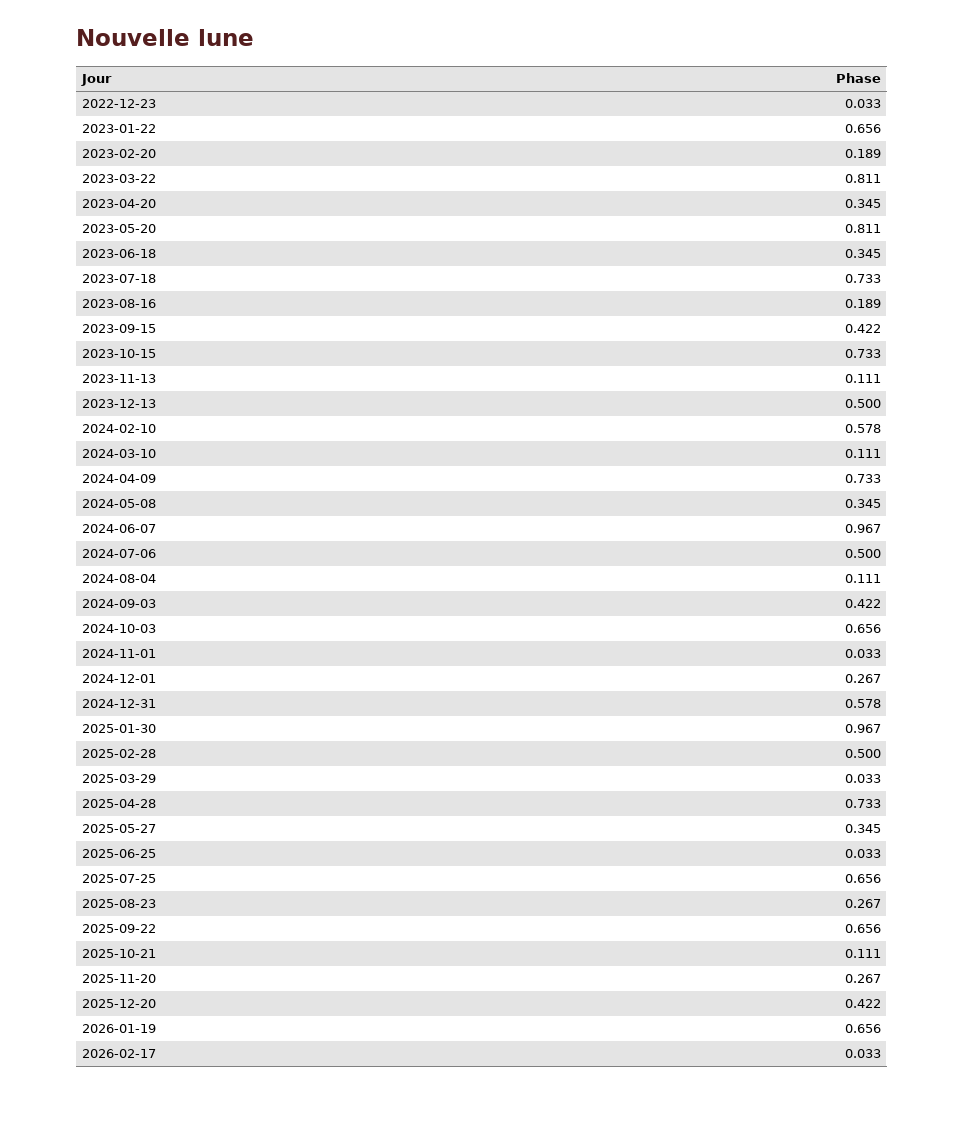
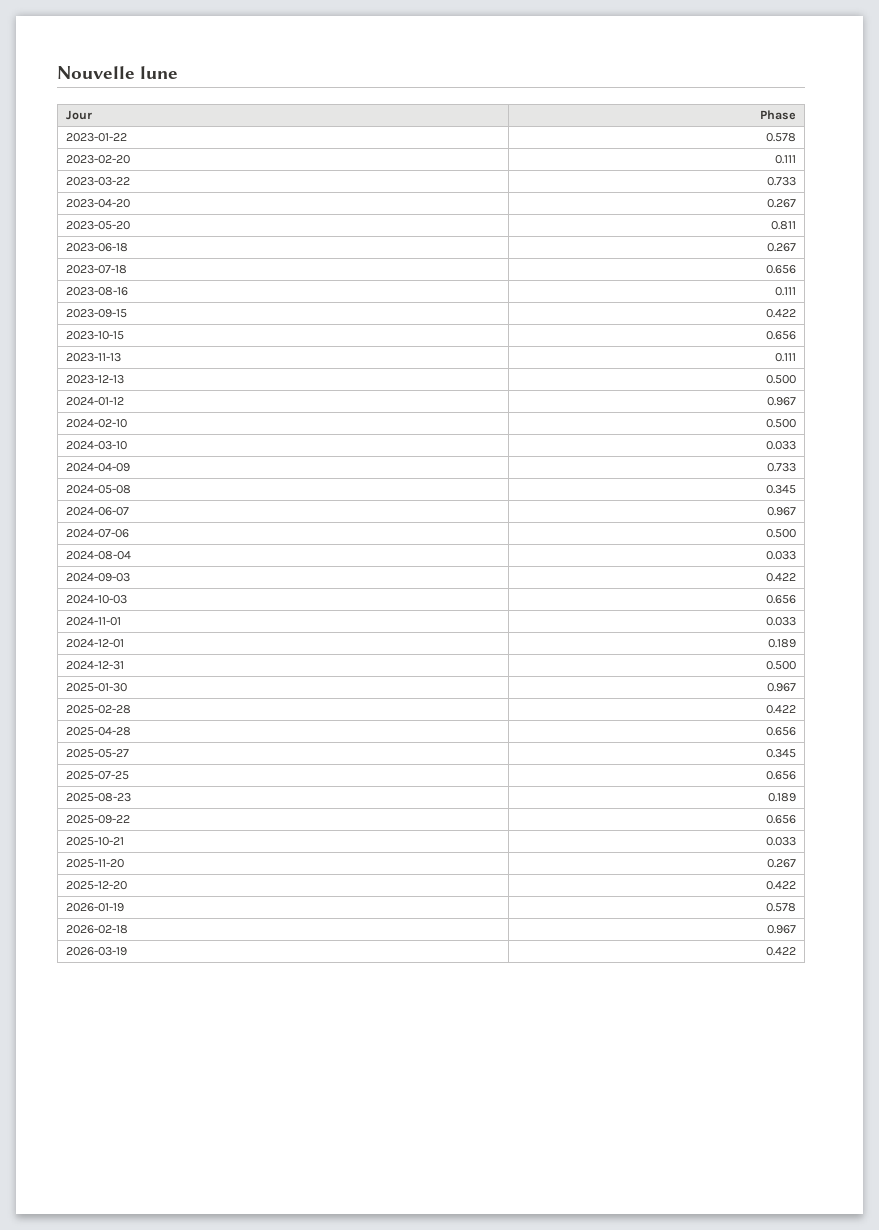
- 2022-12-23 | 0.033
- 2023-01-22 | 0.656
+ 2023-01-22 | 0.578
- 2023-02-20 | 0.189
+ 2023-02-20 | 0.111
- 2023-03-22 | 0.811
+ 2023-03-22 | 0.733
- 2023-04-20 | 0.345
+ 2023-04-20 | 0.267
- 2023-06-18 | 0.345
+ 2023-06-18 | 0.267
- 2023-07-18 | 0.733
+ 2023-07-18 | 0.656
- 2023-08-16 | 0.189
+ 2023-08-16 | 0.111
- 2023-10-15 | 0.733
+ 2023-10-15 | 0.656
+ 2024-01-12 | 0.967
- 2024-02-10 | 0.578
+ 2024-02-10 | 0.500
- 2024-03-10 | 0.111
+ 2024-03-10 | 0.033
- 2024-08-04 | 0.111
+ 2024-08-04 | 0.033
- 2024-12-01 | 0.267
+ 2024-12-01 | 0.189
- 2024-12-31 | 0.578
+ 2024-12-31 | 0.500
- 2025-02-28 | 0.500
- 2025-03-29 | 0.033
+ 2025-02-28 | 0.422
- 2025-04-28 | 0.733
+ 2025-04-28 | 0.656
- 2025-06-25 | 0.033
- 2025-08-23 | 0.267
+ 2025-08-23 | 0.189
- 2025-10-21 | 0.111
+ 2025-10-21 | 0.033
- 2026-01-19 | 0.656
- 2026-02-17 | 0.033
+ 2026-01-19 | 0.578
+ 2026-02-18 | 0.967
+ 2026-03-19 | 0.422

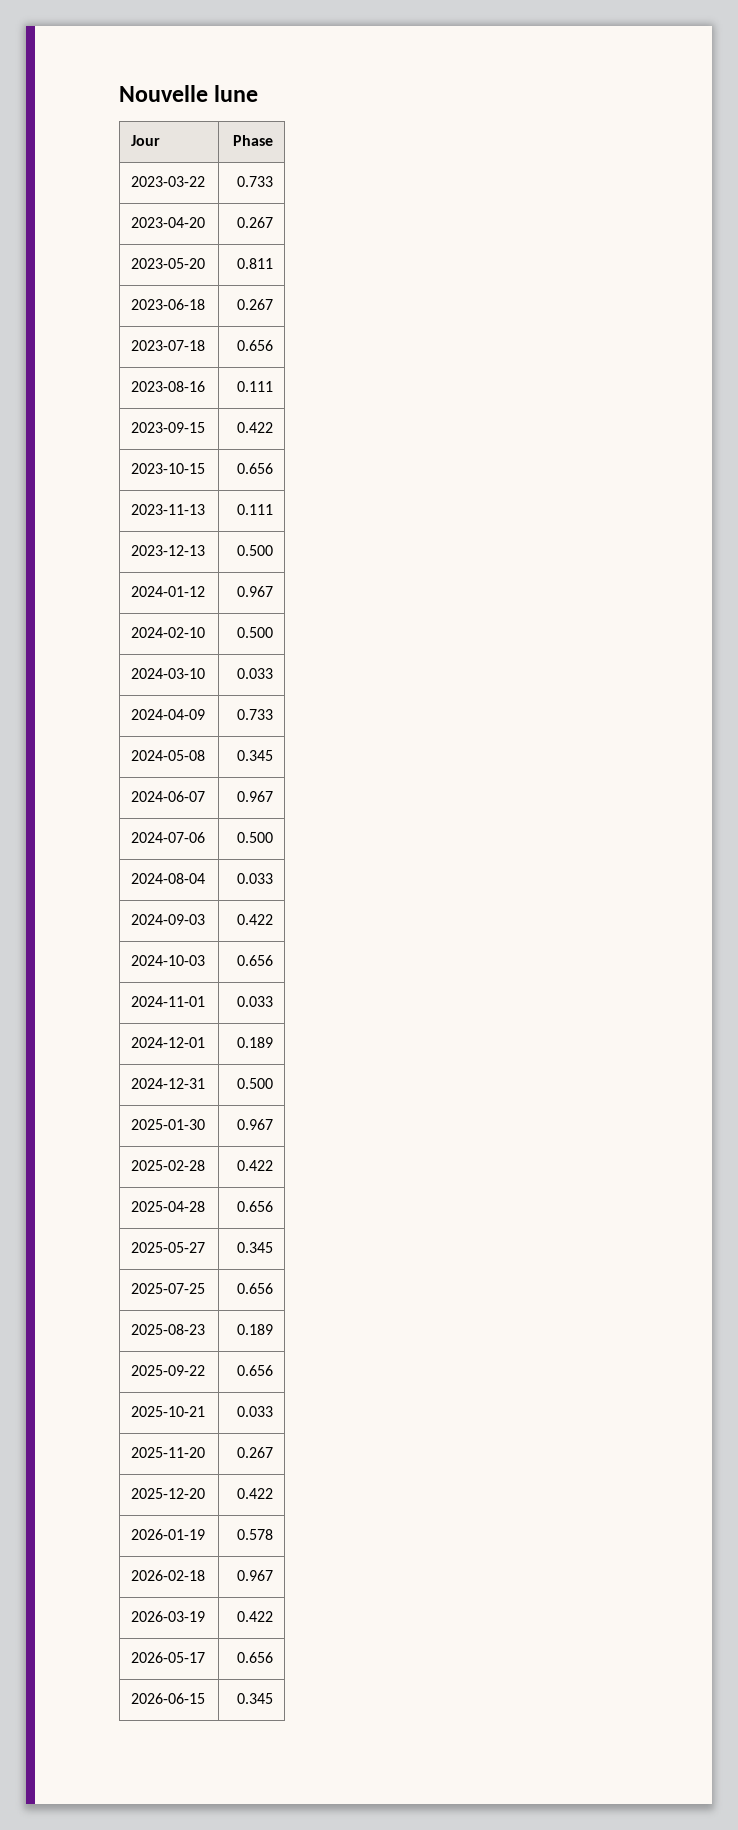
- 2023-01-22 | 0.578
- 2023-02-20 | 0.111
+ 2026-05-17 | 0.656
+ 2026-06-15 | 0.345

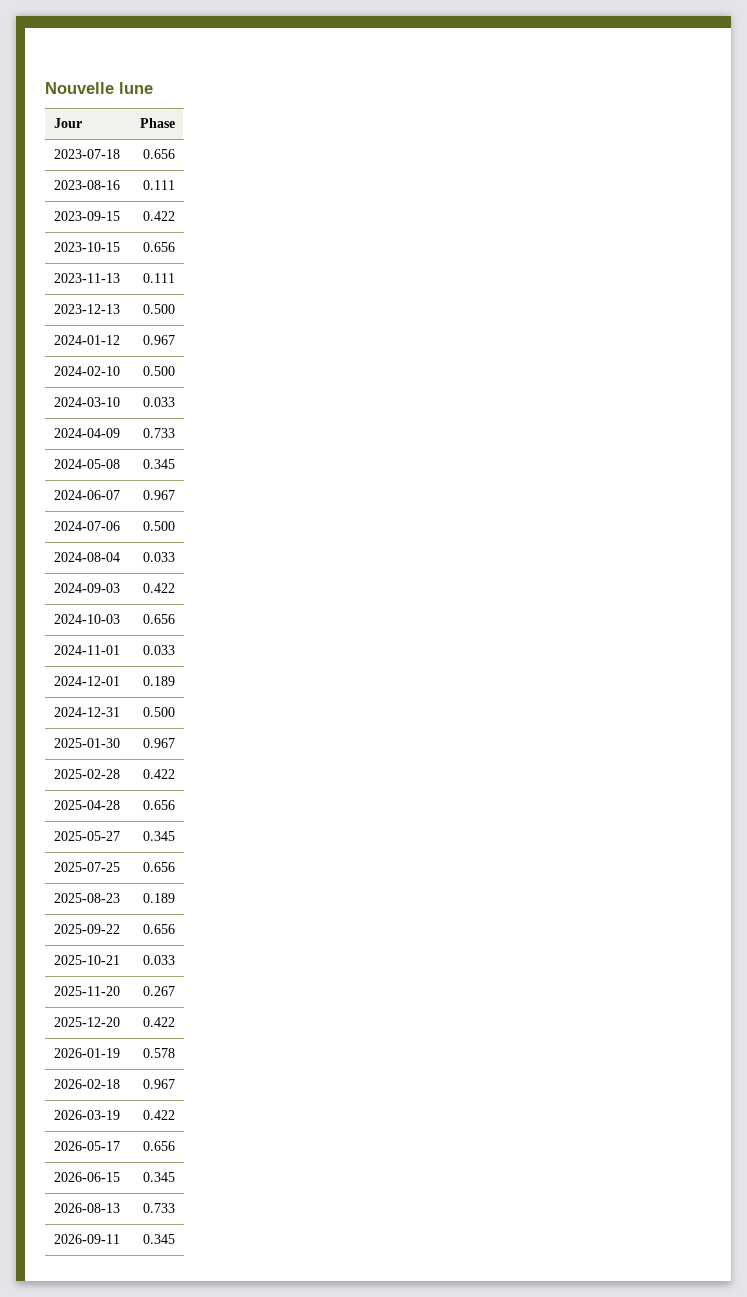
- 2023-03-22 | 0.733
- 2023-04-20 | 0.267
- 2023-05-20 | 0.811
- 2023-06-18 | 0.267
+ 2026-08-13 | 0.733
+ 2026-09-11 | 0.345

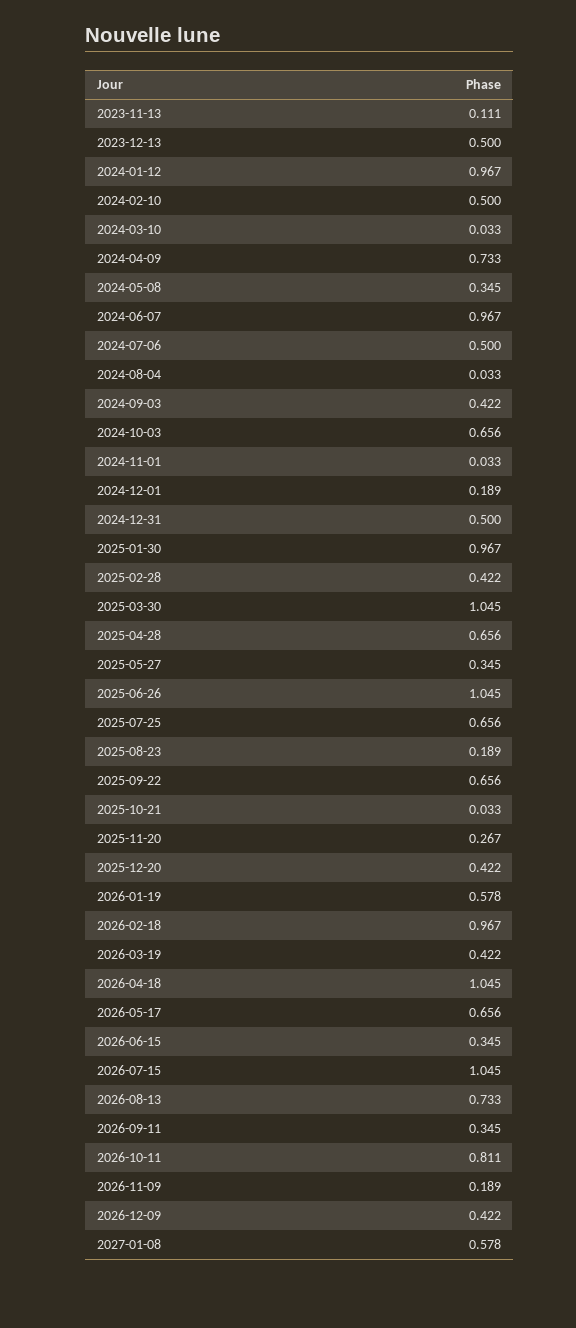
- 2023-07-18 | 0.656
- 2023-08-16 | 0.111
- 2023-09-15 | 0.422
- 2023-10-15 | 0.656
+ 2025-03-30 | 1.045
+ 2025-06-26 | 1.045
+ 2026-04-18 | 1.045
+ 2026-07-15 | 1.045
+ 2026-10-11 | 0.811
+ 2026-11-09 | 0.189
+ 2026-12-09 | 0.422
+ 2027-01-08 | 0.578

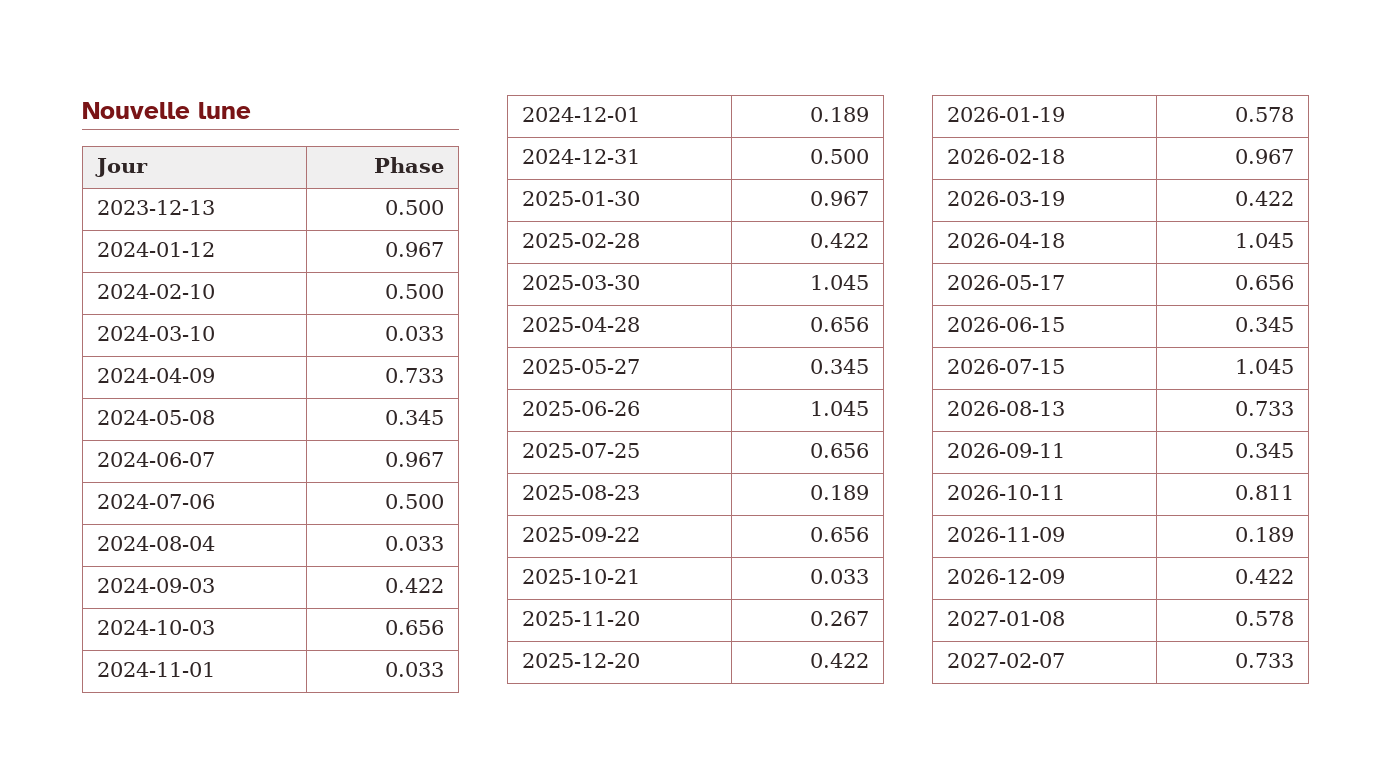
- 2023-11-13 | 0.111
+ 2027-02-07 | 0.733

